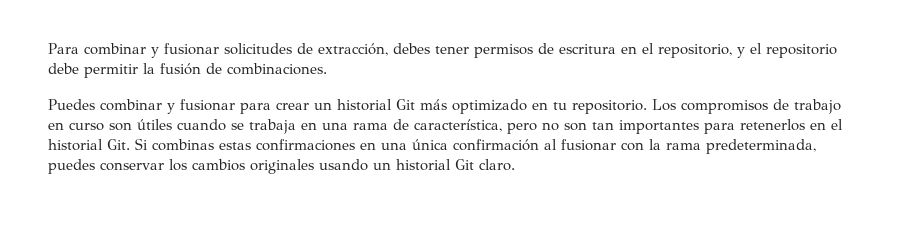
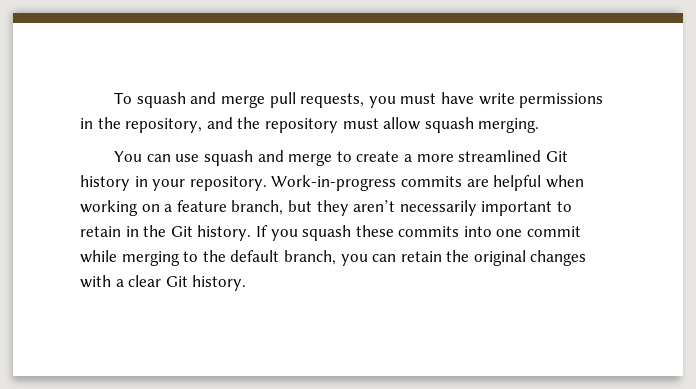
- Para combinar y fusionar solicitudes de extracción, debes tener permisos de escritura en el repositorio, y el repositorio debe permitir la fusión de combinaciones.
- Puedes combinar y fusionar para crear un historial Git más optimizado en tu repositorio. Los compromisos de trabajo en curso son útiles cuando se trabaja en una rama de característica, pero no son tan importantes para retenerlos en el historial Git. Si combinas estas confirmaciones en una única confirmación al fusionar con la rama predeterminada, puedes conservar los cambios originales usando un historial Git claro.
+ To squash and merge pull requests, you must have write permissions in the repository, and the repository must allow squash merging.
+ You can use squash and merge to create a more streamlined Git history in your repository. Work-in-progress commits are helpful when working on a feature branch, but they aren’t necessarily important to retain in the Git history. If you squash these commits into one commit while merging to the default branch, you can retain the original changes with a clear Git history.

